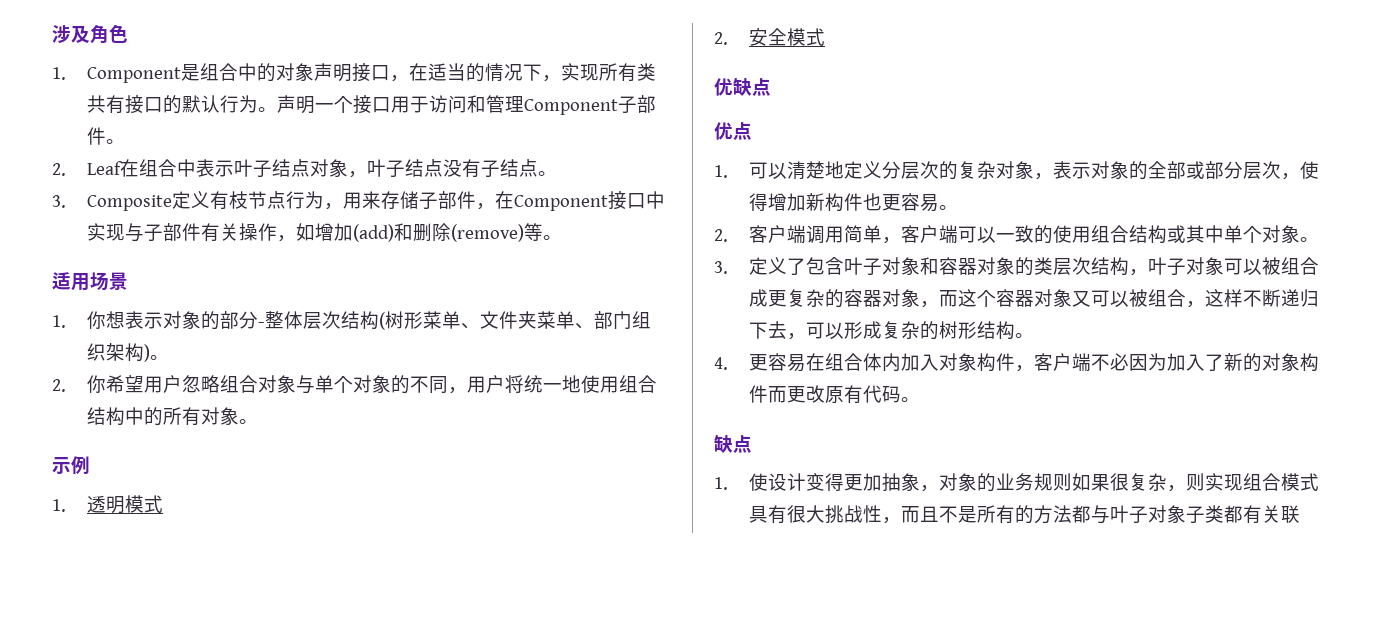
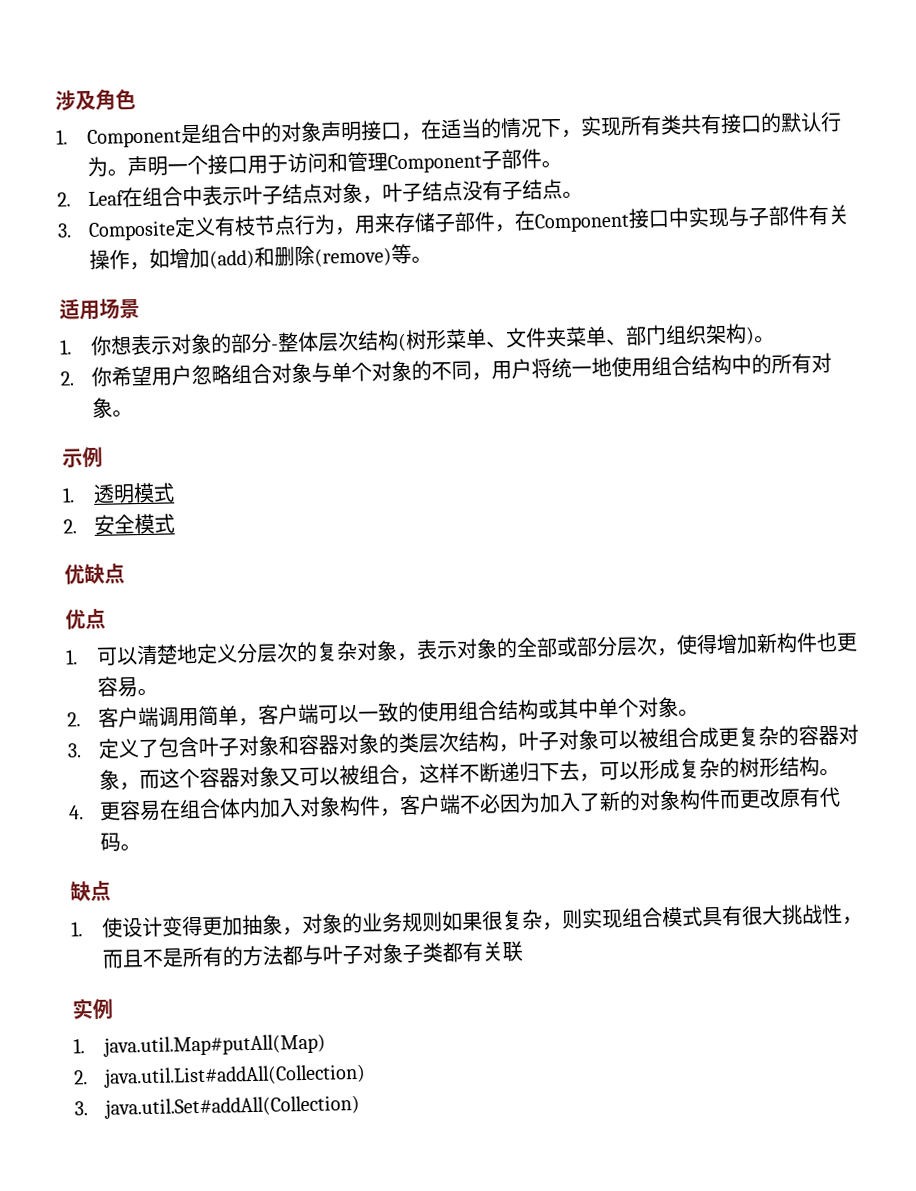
+ 实例
+ 1. java.util.Map#putAll(Map)
+ 2. java.util.List#addAll(Collection)
+ 3. java.util.Set#addAll(Collection)

